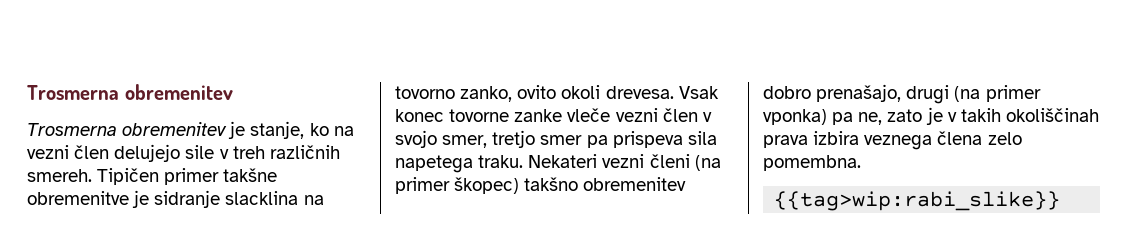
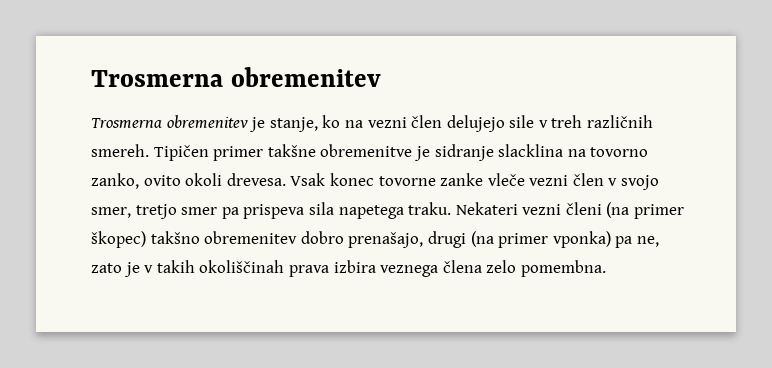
- {{tag>wip:rabi_slike}}

